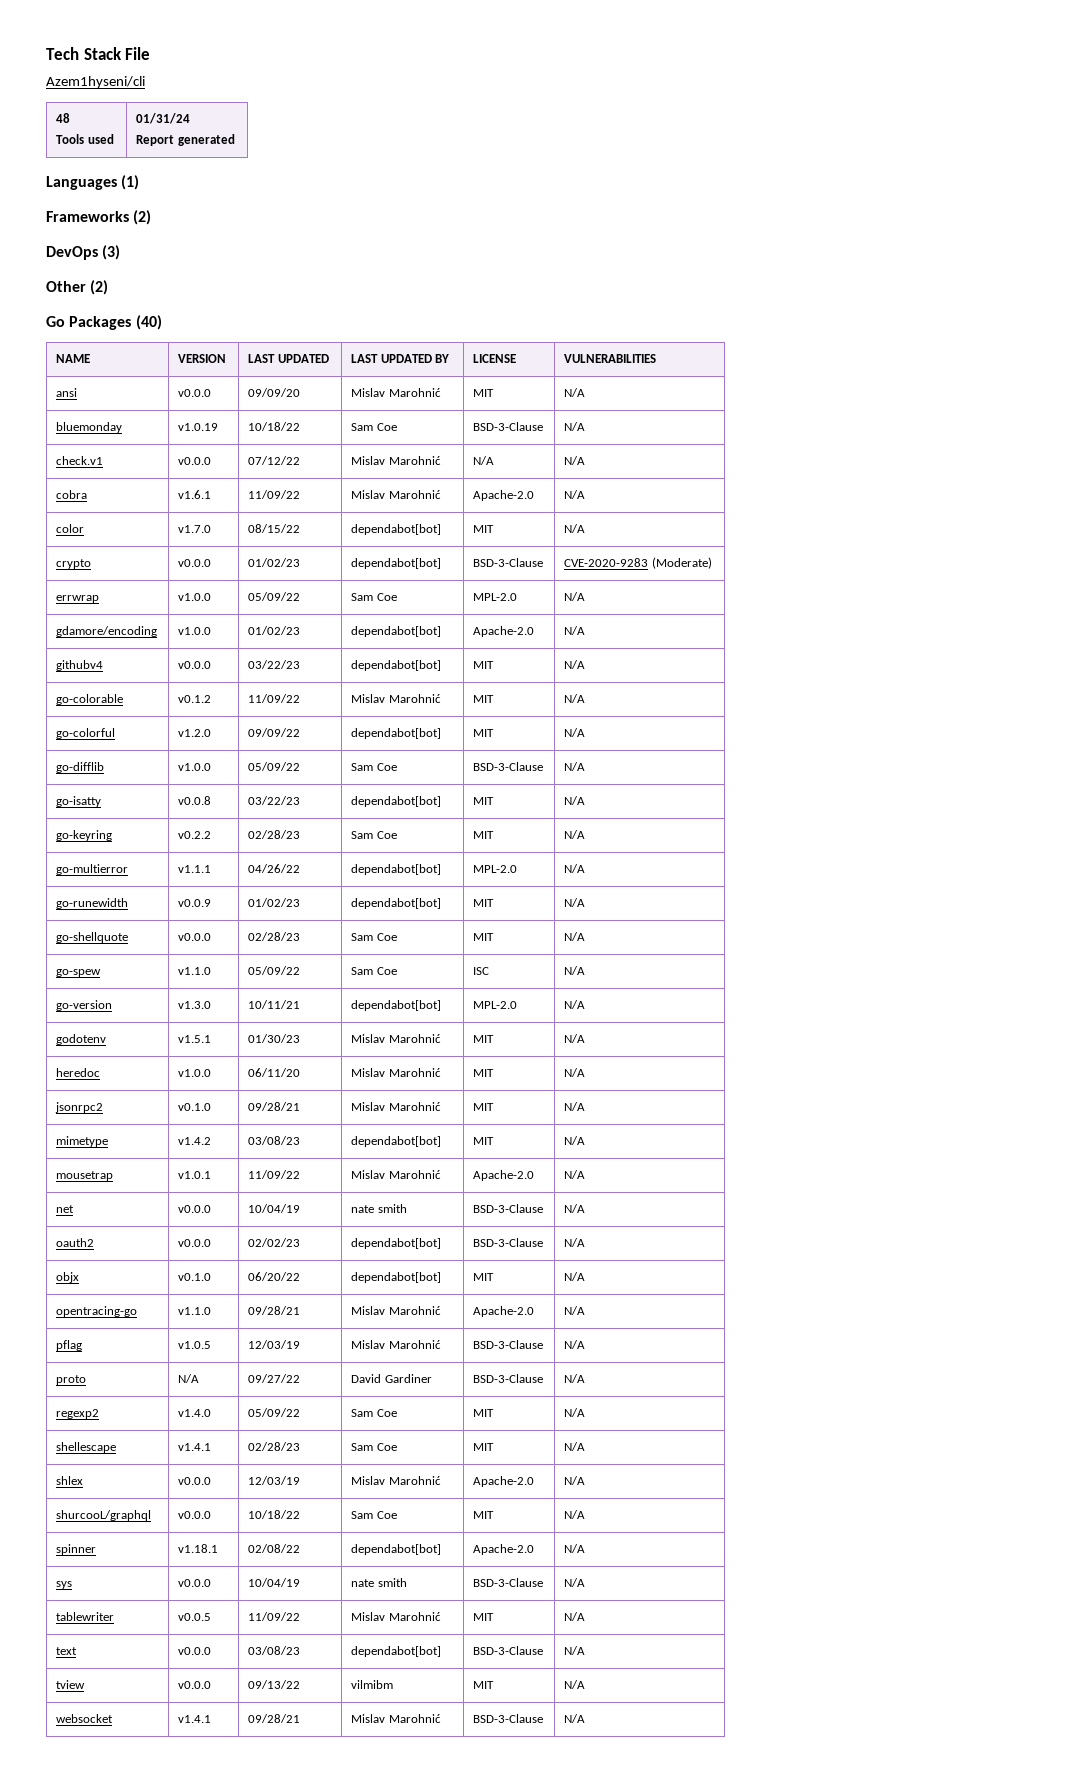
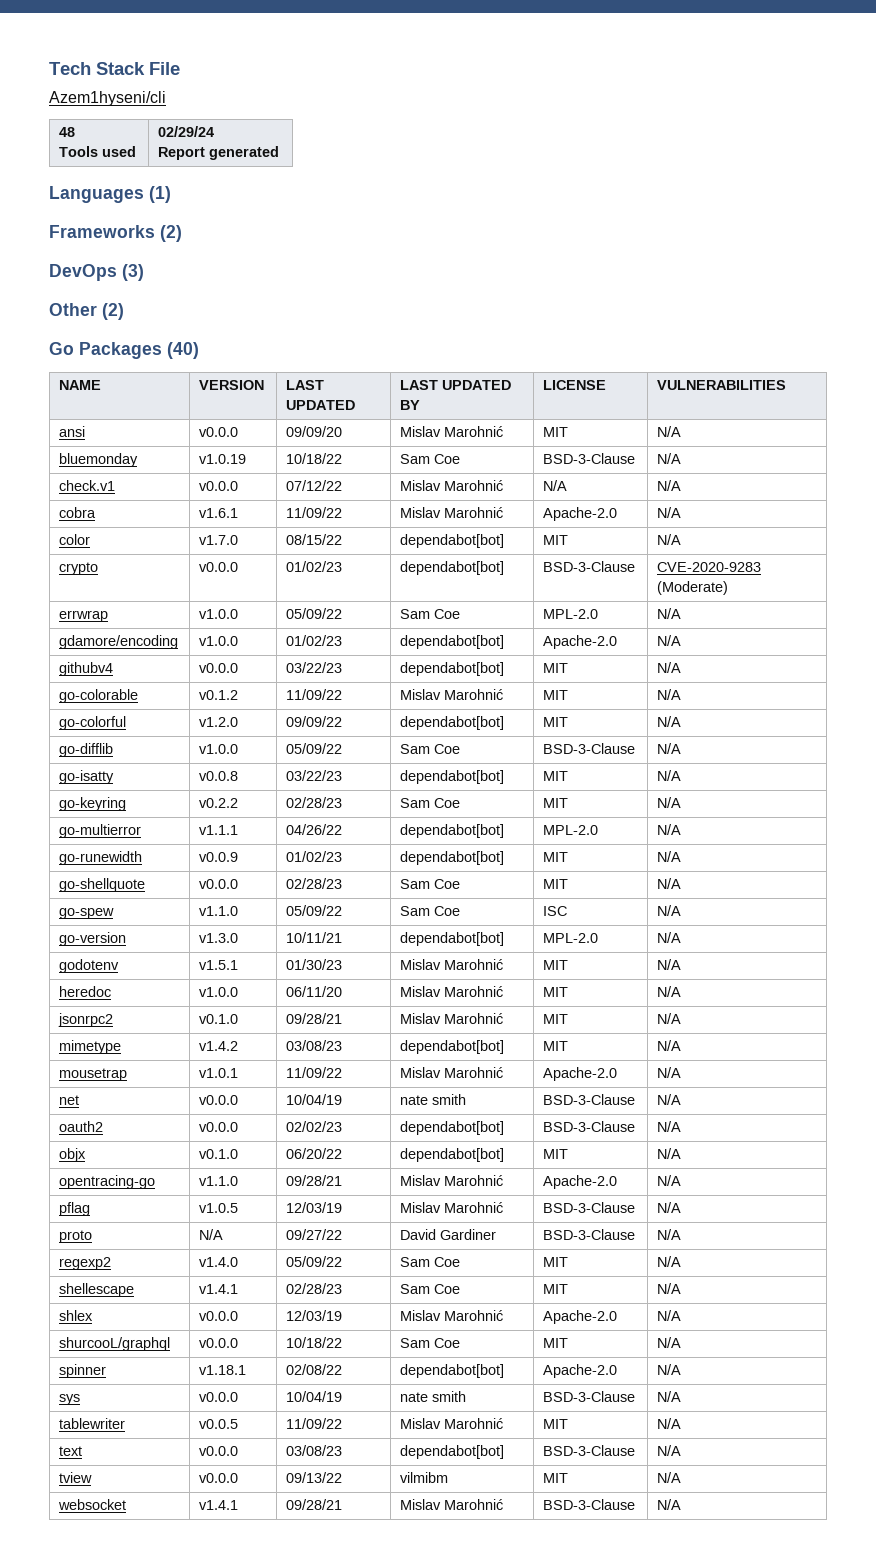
  48
- Tools used | 01/31/24
+ Tools used | 02/29/24

